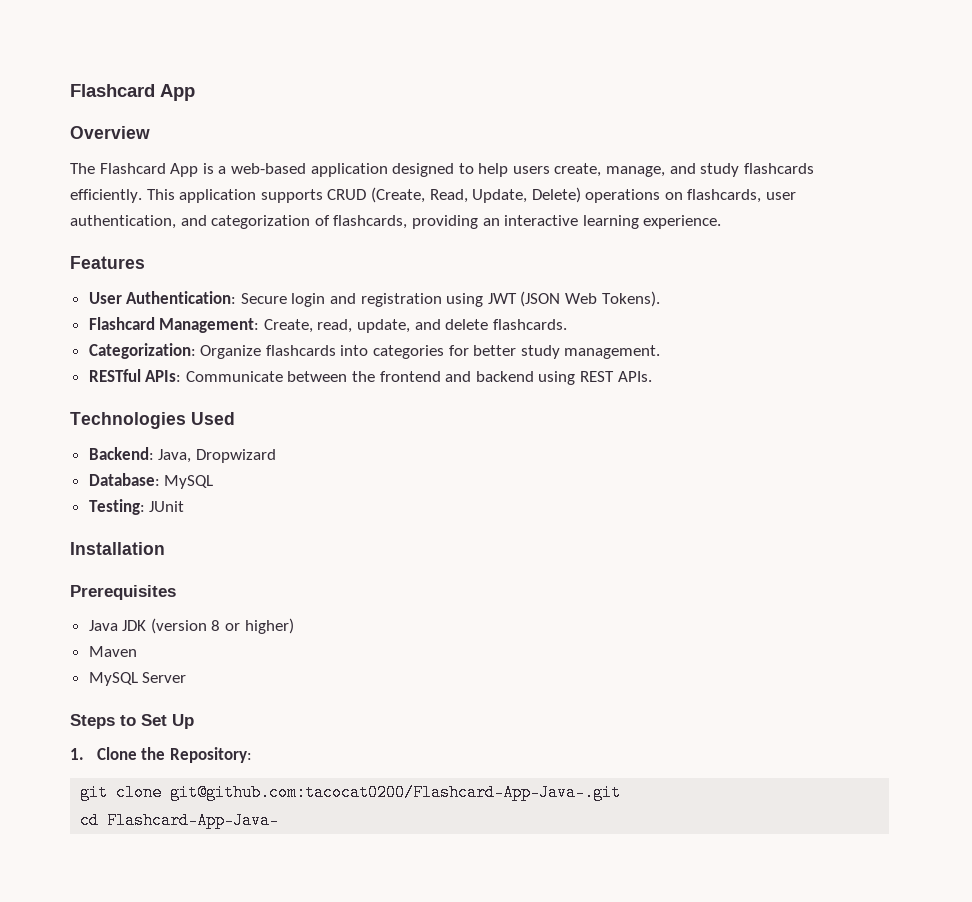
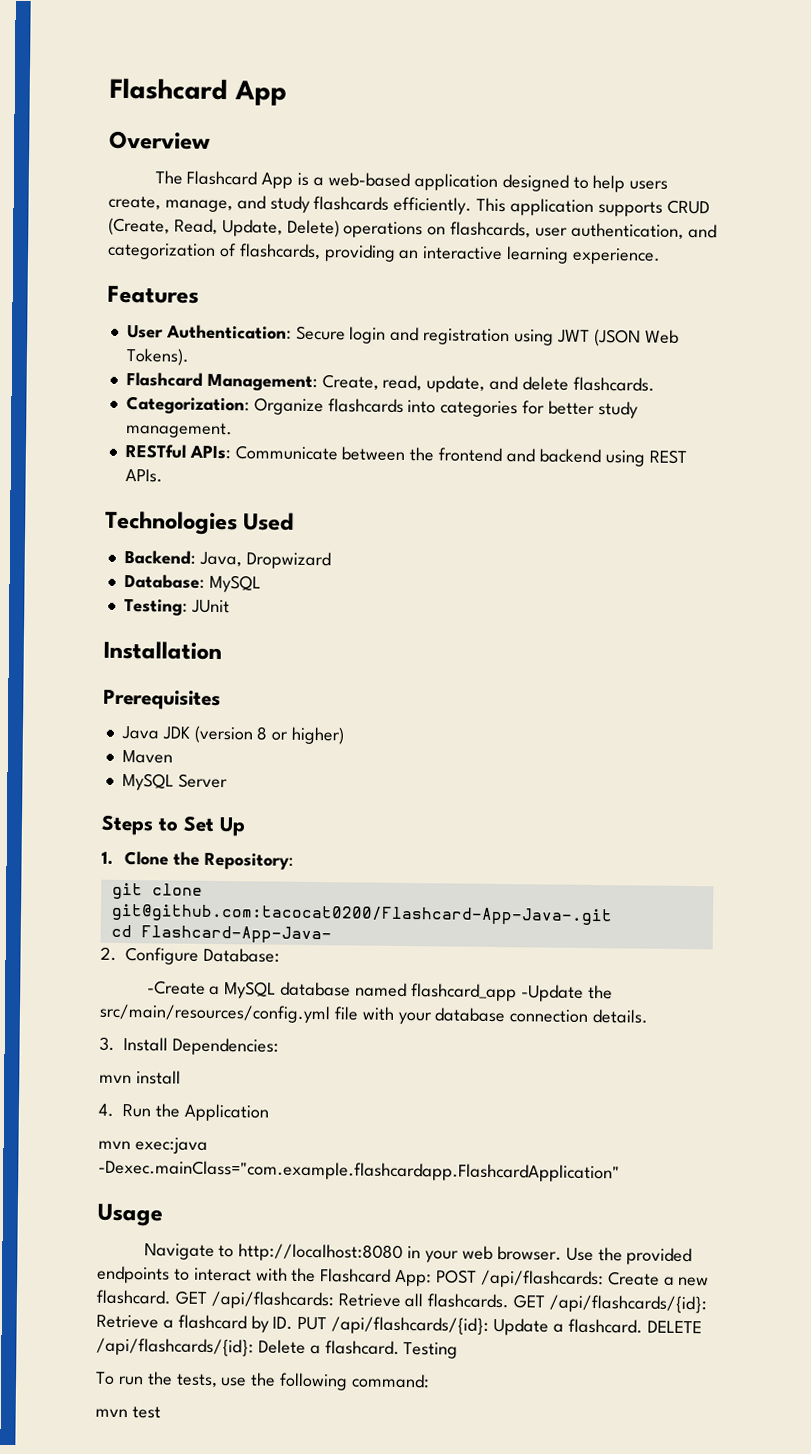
+ 2. Configure Database:
+ -Create a MySQL database named flashcard_app -Update the src/main/resources/config.yml file with your database connection details.
+ 3. Install Dependencies:
+ mvn install
+ 4. Run the Application
+ mvn exec:java -Dexec.mainClass="com.example.flashcardapp.FlashcardApplication"
+ Usage
+ Navigate to http://localhost:8080 in your web browser. Use the provided endpoints to interact with the Flashcard App: POST /api/flashcards: Create a new flashcard. GET /api/flashcards: Retrieve all flashcards. GET /api/flashcards/{id}: Retrieve a flashcard by ID. PUT /api/flashcards/{id}: Update a flashcard. DELETE /api/flashcards/{id}: Delete a flashcard. Testing
+ To run the tests, use the following command:
+ mvn test

